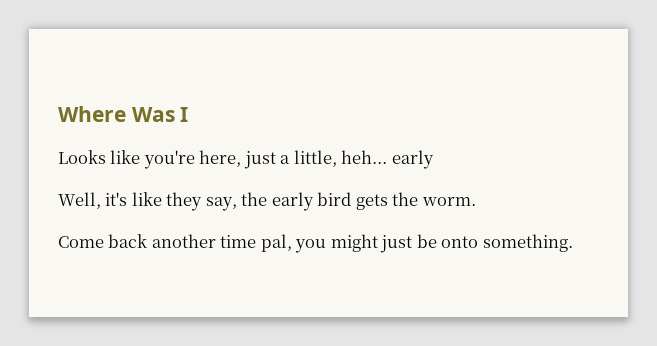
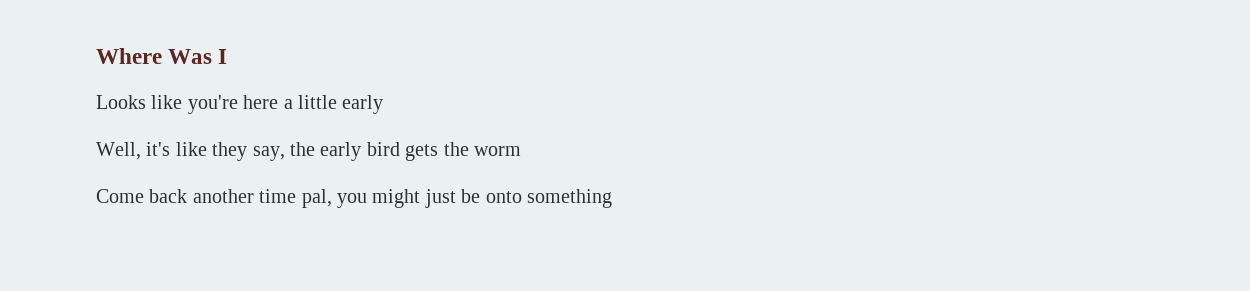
- Looks like you're here, just a little, heh... early
+ Looks like you're here a little early
- Well, it's like they say, the early bird gets the worm.
+ Well, it's like they say, the early bird gets the worm
- Come back another time pal, you might just be onto something.
+ Come back another time pal, you might just be onto something

